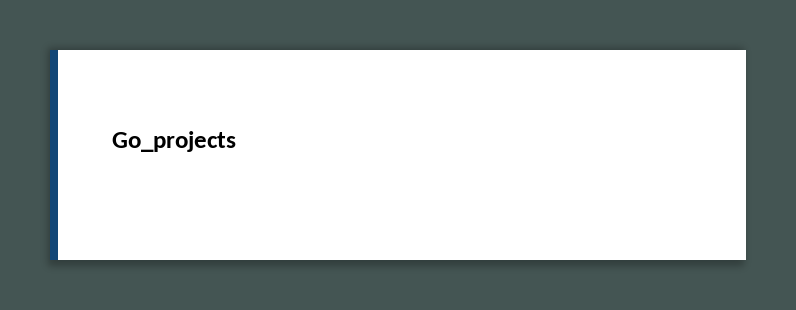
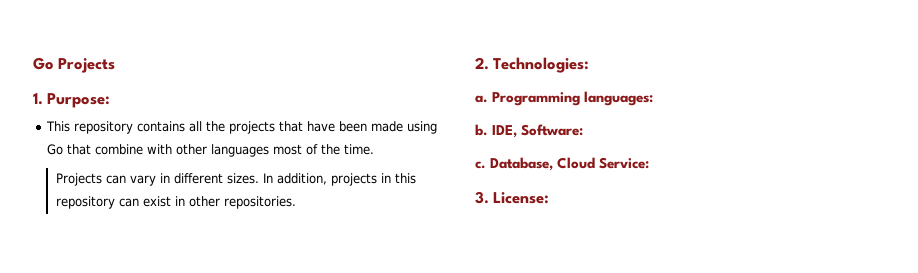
- Go_projects
+ Go Projects
+ 1. Purpose:
+ This repository contains all the projects that have been made using Go that combine with other languages most of the time.
+ Projects can vary in different sizes. In addition, projects in this repository can exist in other repositories.
+ 2. Technologies:
+ a. Programming languages:
+ b. IDE, Software:
+ c. Database, Cloud Service:
+ 3. License:

